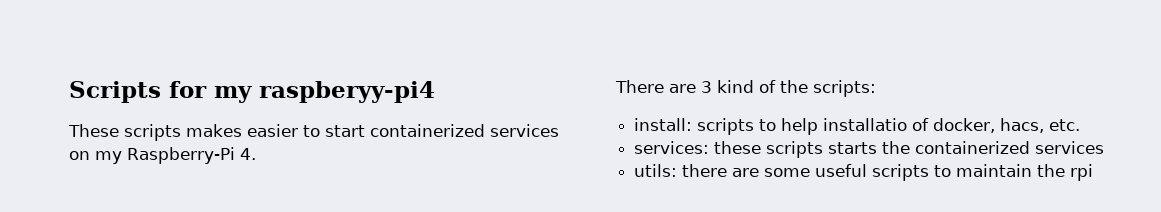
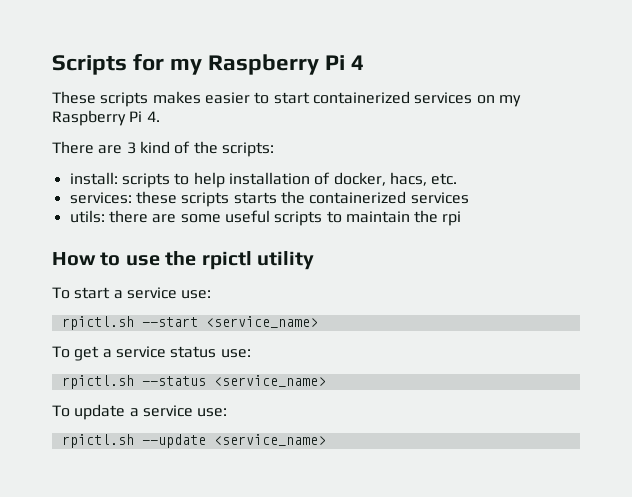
- Scripts for my raspberyy-pi4
+ Scripts for my Raspberry Pi 4
- These scripts makes easier to start containerized services on my Raspberry-Pi 4.
+ These scripts makes easier to start containerized services on my Raspberry Pi 4.
- install: scripts to help installatio of docker, hacs, etc.
+ install: scripts to help installation of docker, hacs, etc.
+ How to use the rpictl utility
+ To start a service use:
+ rpictl.sh --start <service_name>
+ To get a service status use:
+ rpictl.sh --status <service_name>
+ To update a service use:
+ rpictl.sh --update <service_name>

